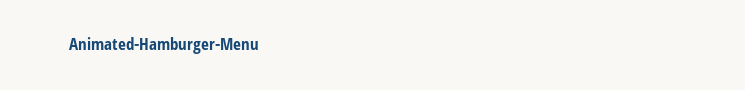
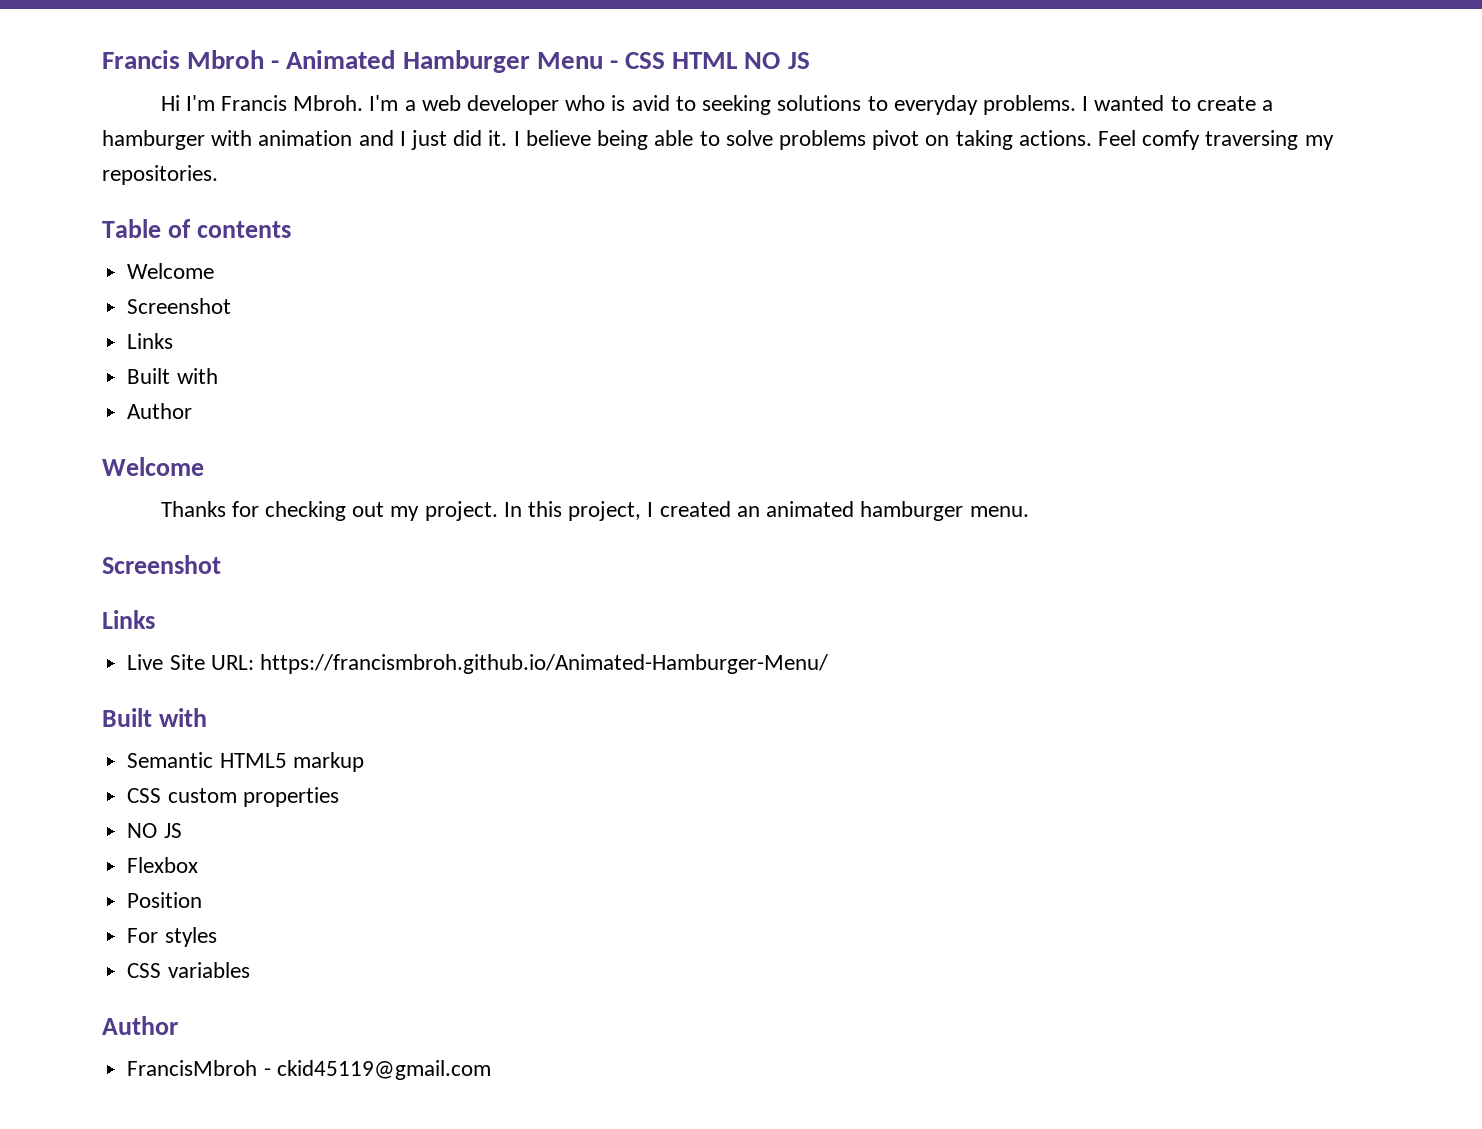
- Animated-Hamburger-Menu
+ Francis Mbroh - Animated Hamburger Menu - CSS HTML NO JS
+ Hi I'm Francis Mbroh. I'm a web developer who is avid to seeking solutions to everyday problems. I wanted to create a hamburger with animation and I just did it. I believe being able to solve problems pivot on taking actions. Feel comfy traversing my repositories.
+ Table of contents
+ Welcome
+ Screenshot
+ Links
+ Built with
+ Author
+ Welcome
+ Thanks for checking out my project. In this project, I created an animated hamburger menu.
+ Screenshot
+ Links
+ Live Site URL: https://francismbroh.github.io/Animated-Hamburger-Menu/
+ Built with
+ Semantic HTML5 markup
+ CSS custom properties
+ NO JS
+ Flexbox
+ Position
+ For styles
+ CSS variables
+ Author
+ FrancisMbroh - ckid45119@gmail.com

